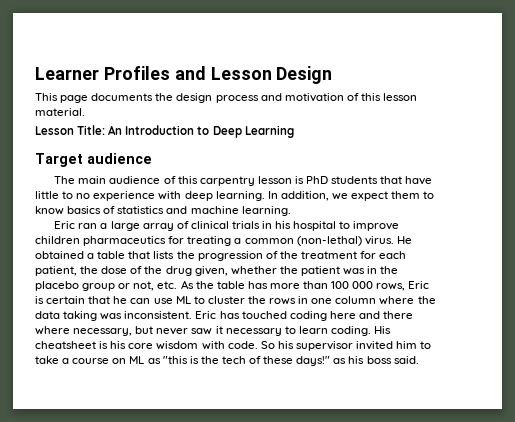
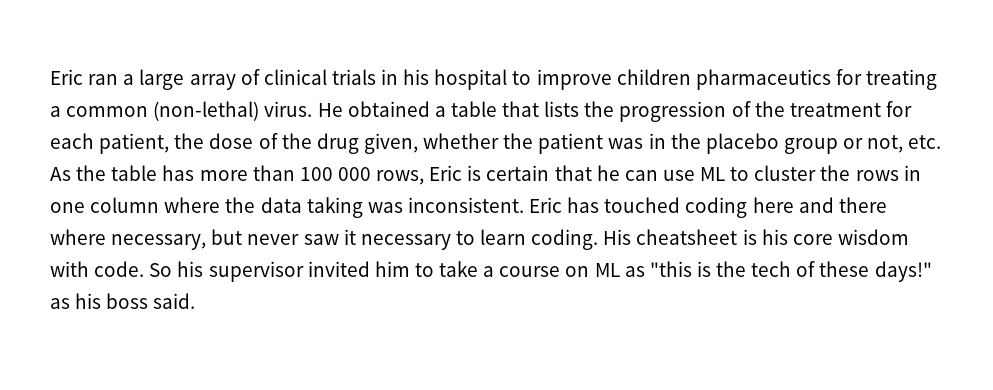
- Learner Profiles and Lesson Design
- This page documents the design process and motivation of this lesson material.
- Lesson Title: An Introduction to Deep Learning
- Target audience
- The main audience of this carpentry lesson is PhD students that have little to no experience with deep learning. In addition, we expect them to know basics of statistics and machine learning.

